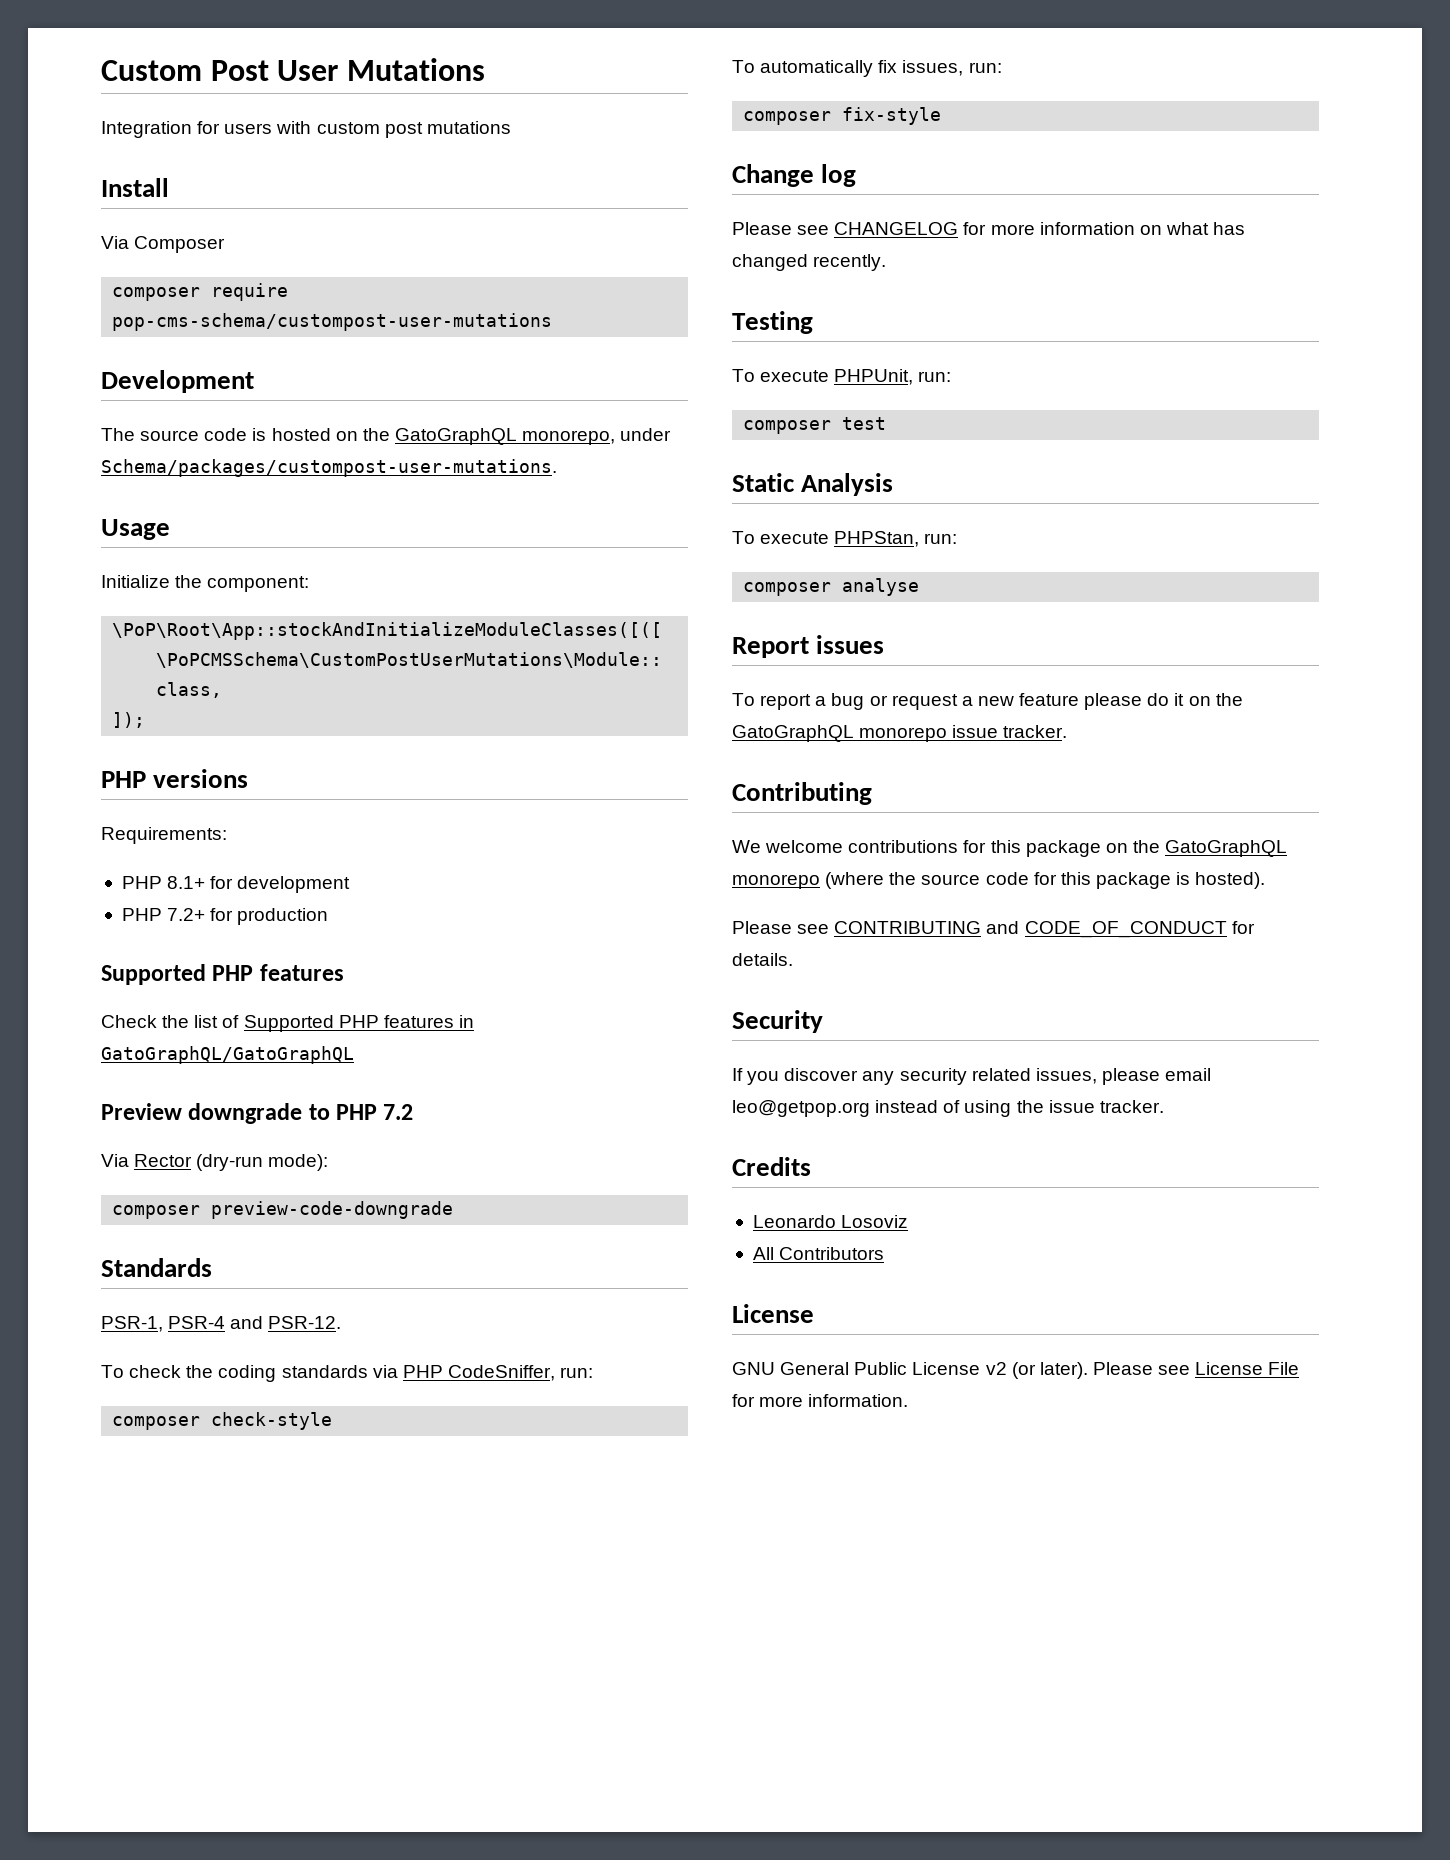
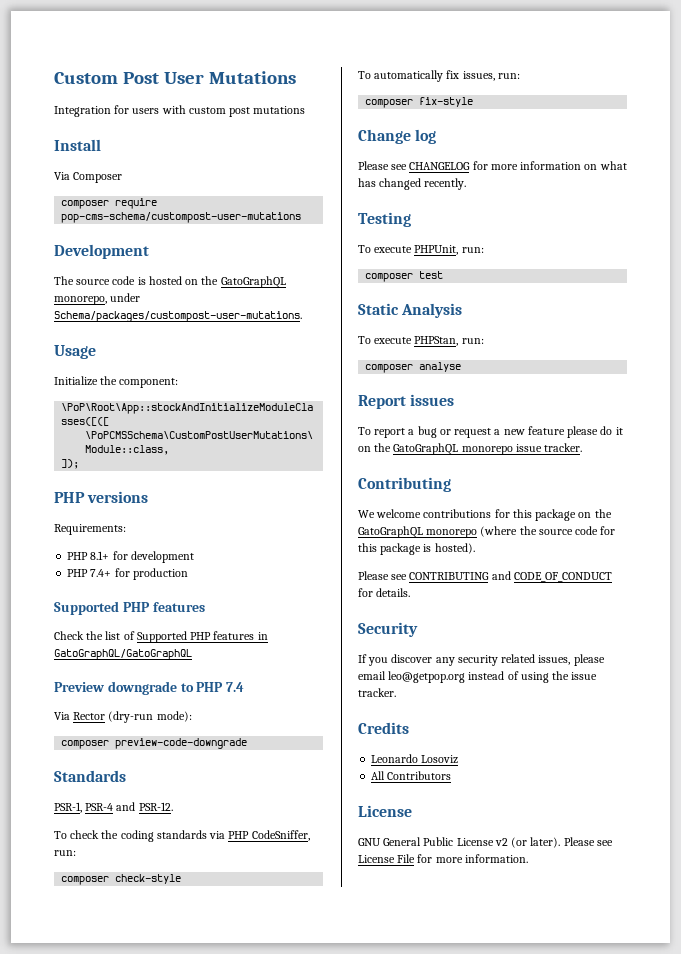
- PHP 7.2+ for production
+ PHP 7.4+ for production
- Preview downgrade to PHP 7.2
+ Preview downgrade to PHP 7.4

